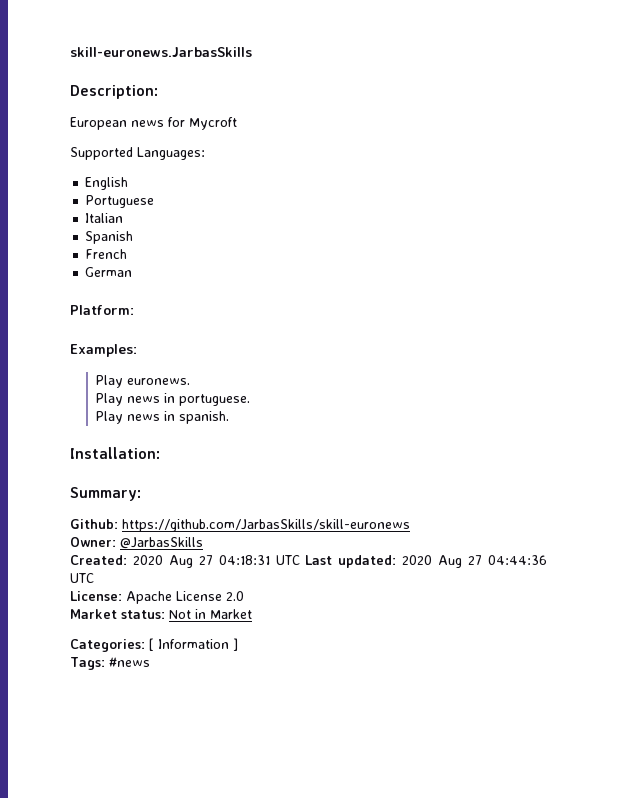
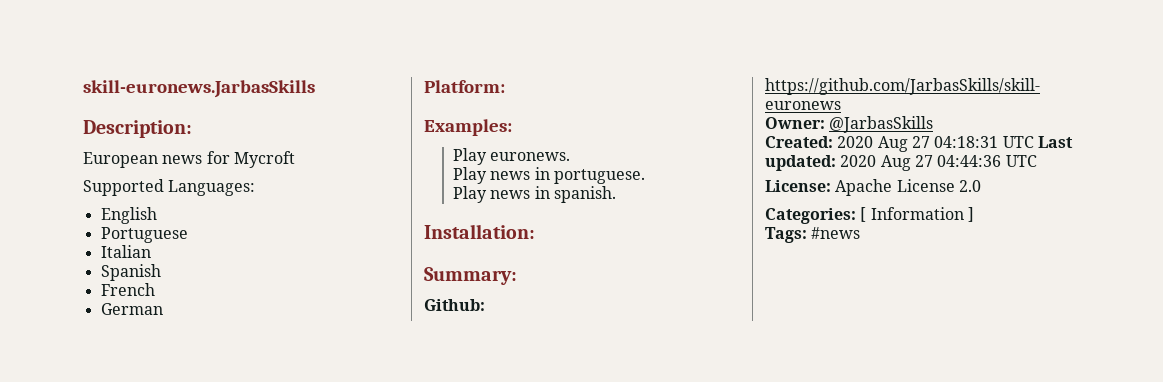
- Market status: Not in Market

